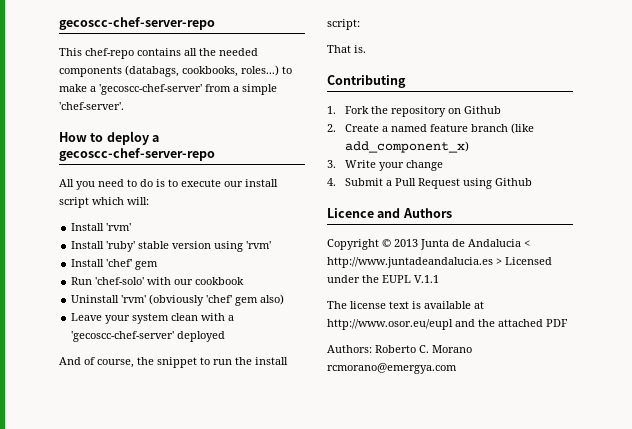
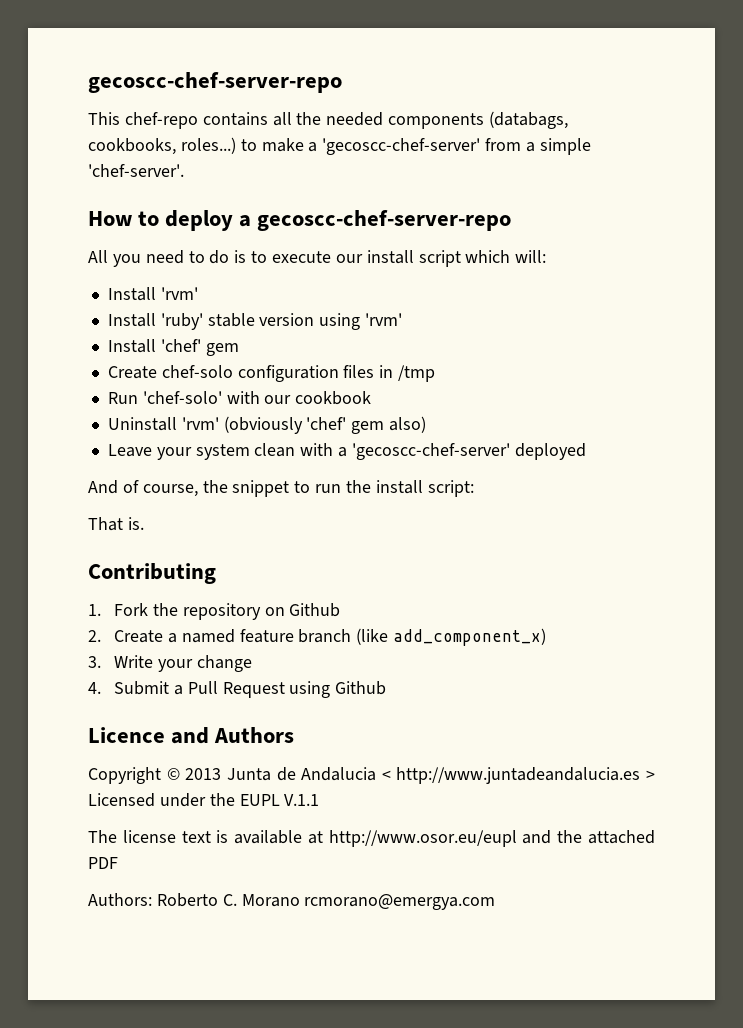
+ Create chef-solo configuration files in /tmp

